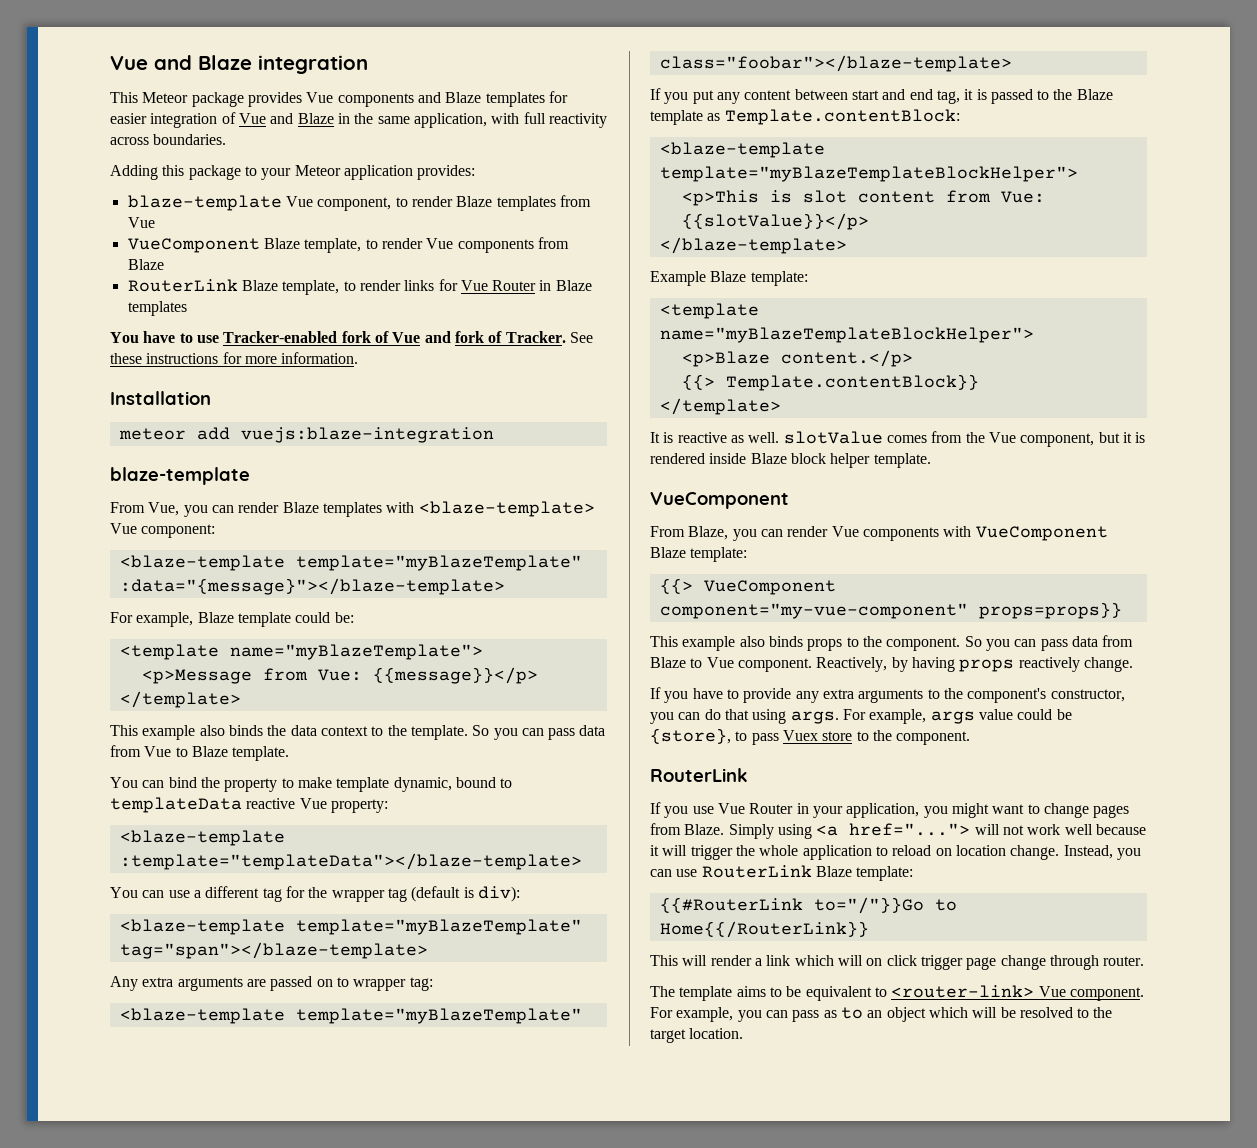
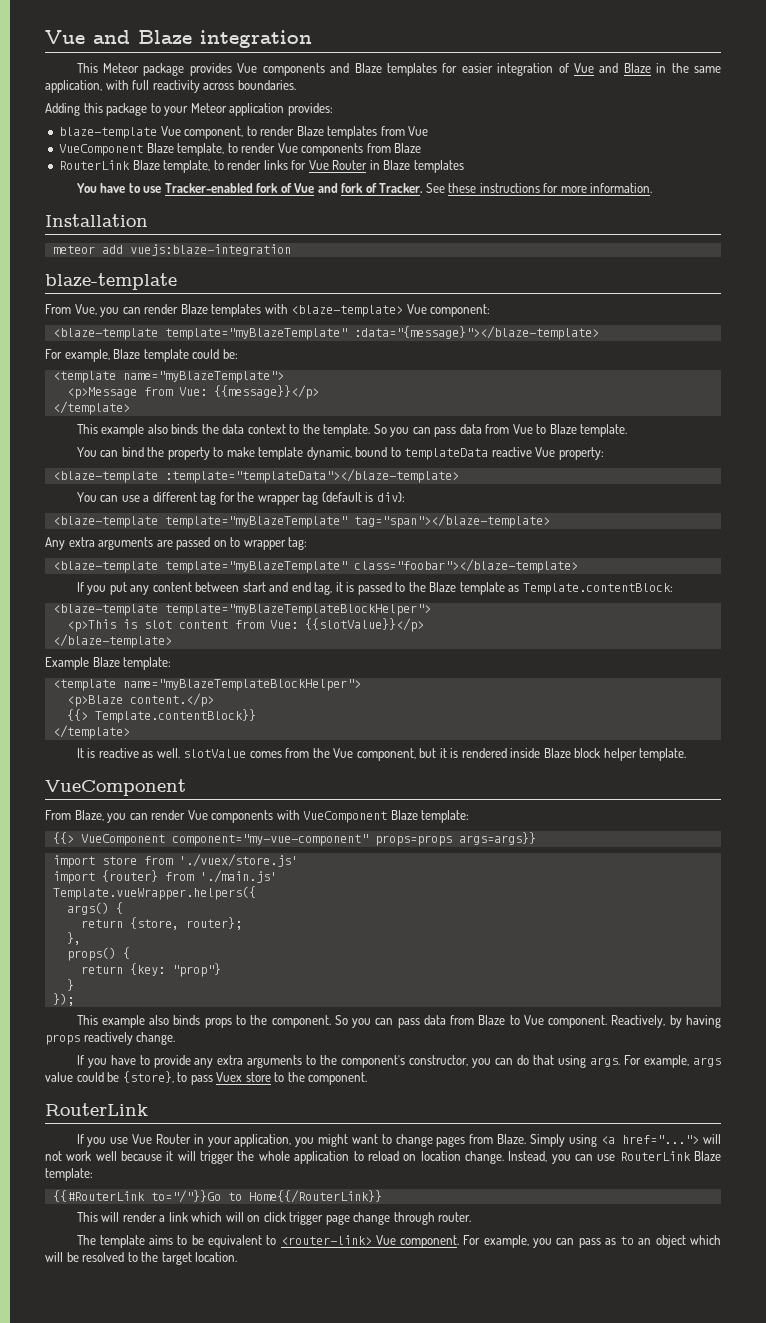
- {{> VueComponent component="my-vue-component" props=props}}
+ {{> VueComponent component="my-vue-component" props=props args=args}}
+ import store from './vuex/store.js'
+ import {router} from './main.js'
+ Template.vueWrapper.helpers({
+ args() {
+ return {store, router};
+ },
+ props() {
+ return {key: "prop"}
+ }
+ });

